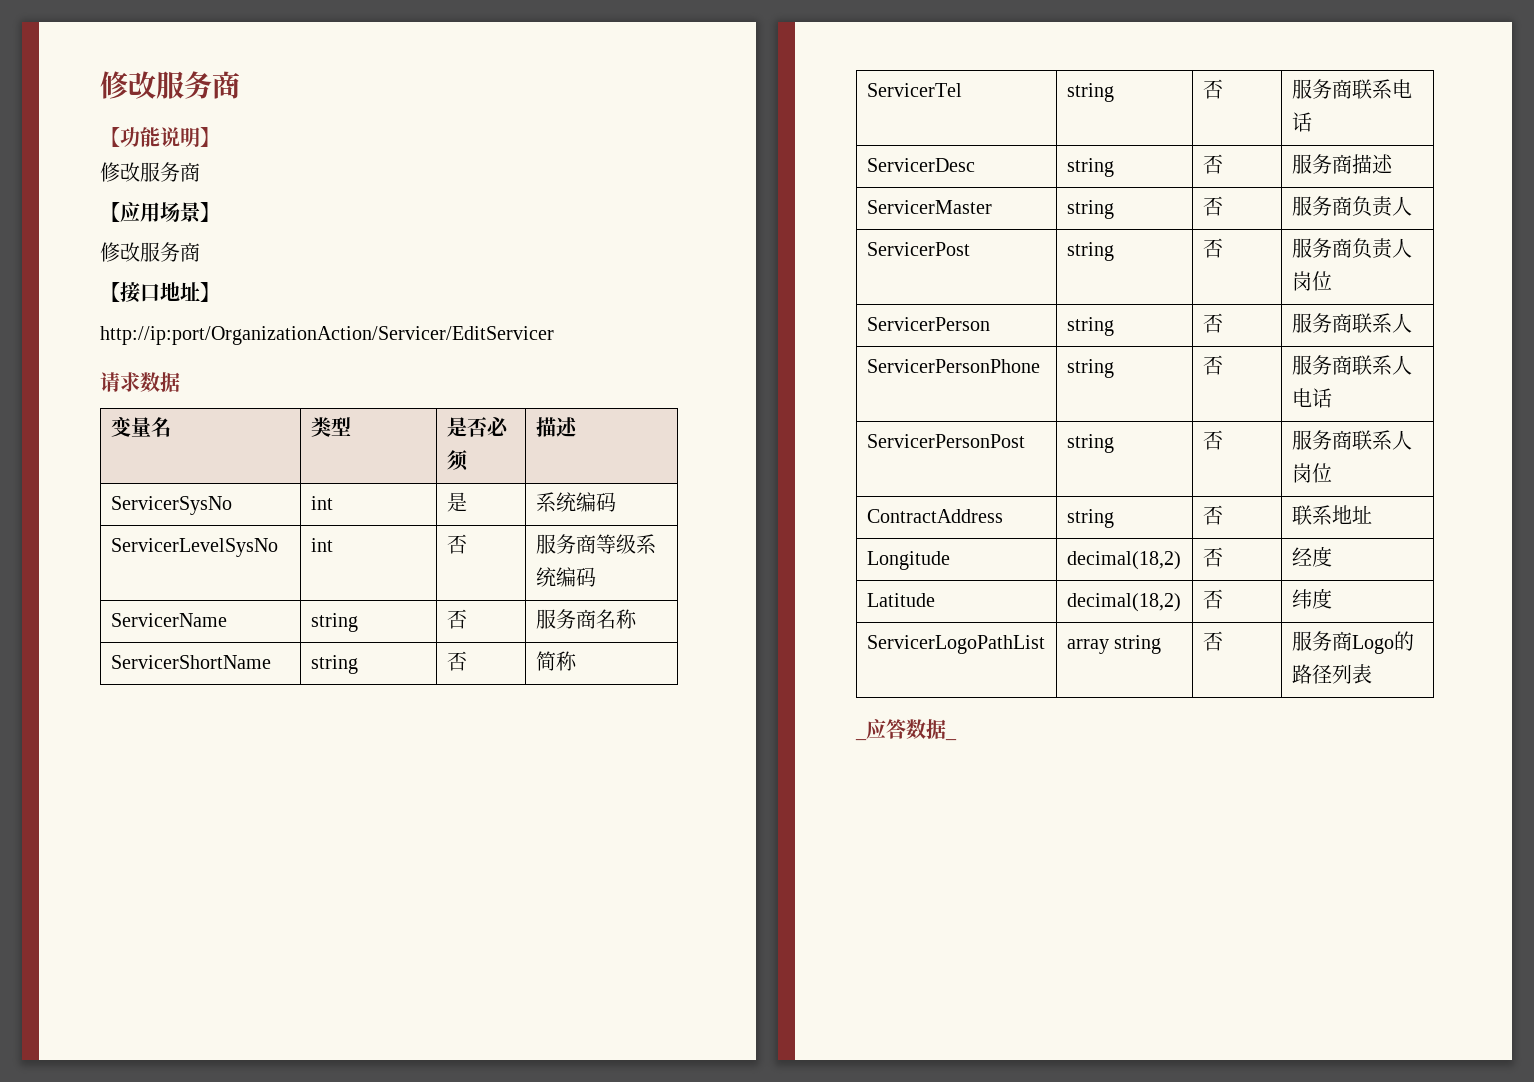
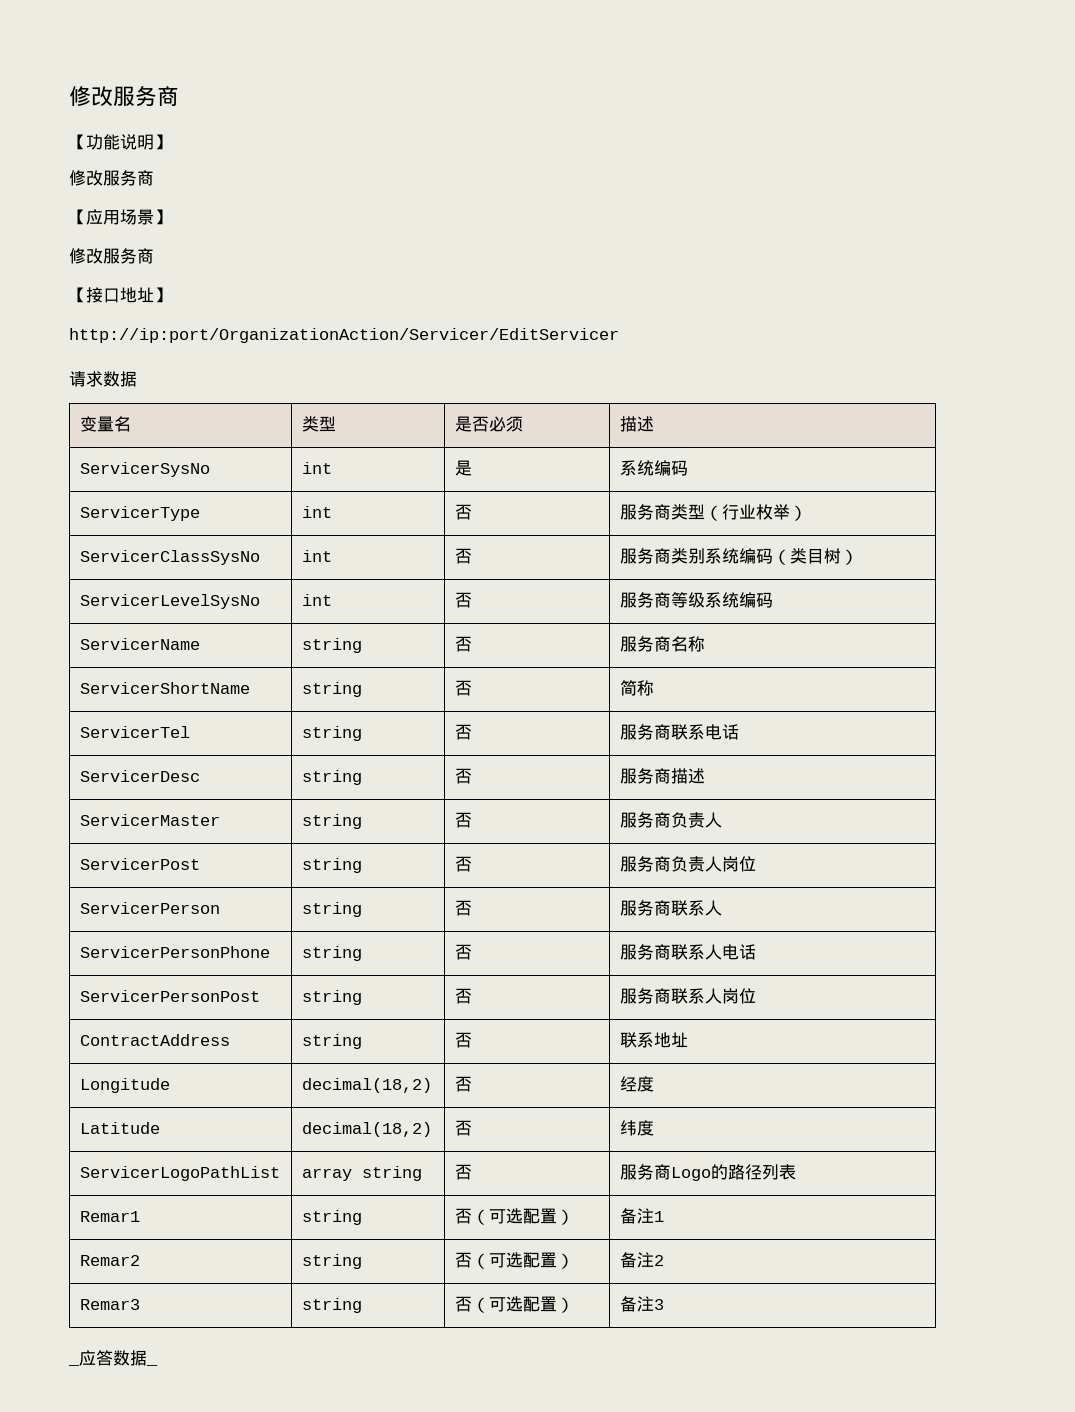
+ ServicerType | int | 否 | 服务商类型（行业枚举）
+ ServicerClassSysNo | int | 否 | 服务商类别系统编码（类目树）
+ Remar1 | string | 否（可选配置） | 备注1
+ Remar2 | string | 否（可选配置） | 备注2
+ Remar3 | string | 否（可选配置） | 备注3

